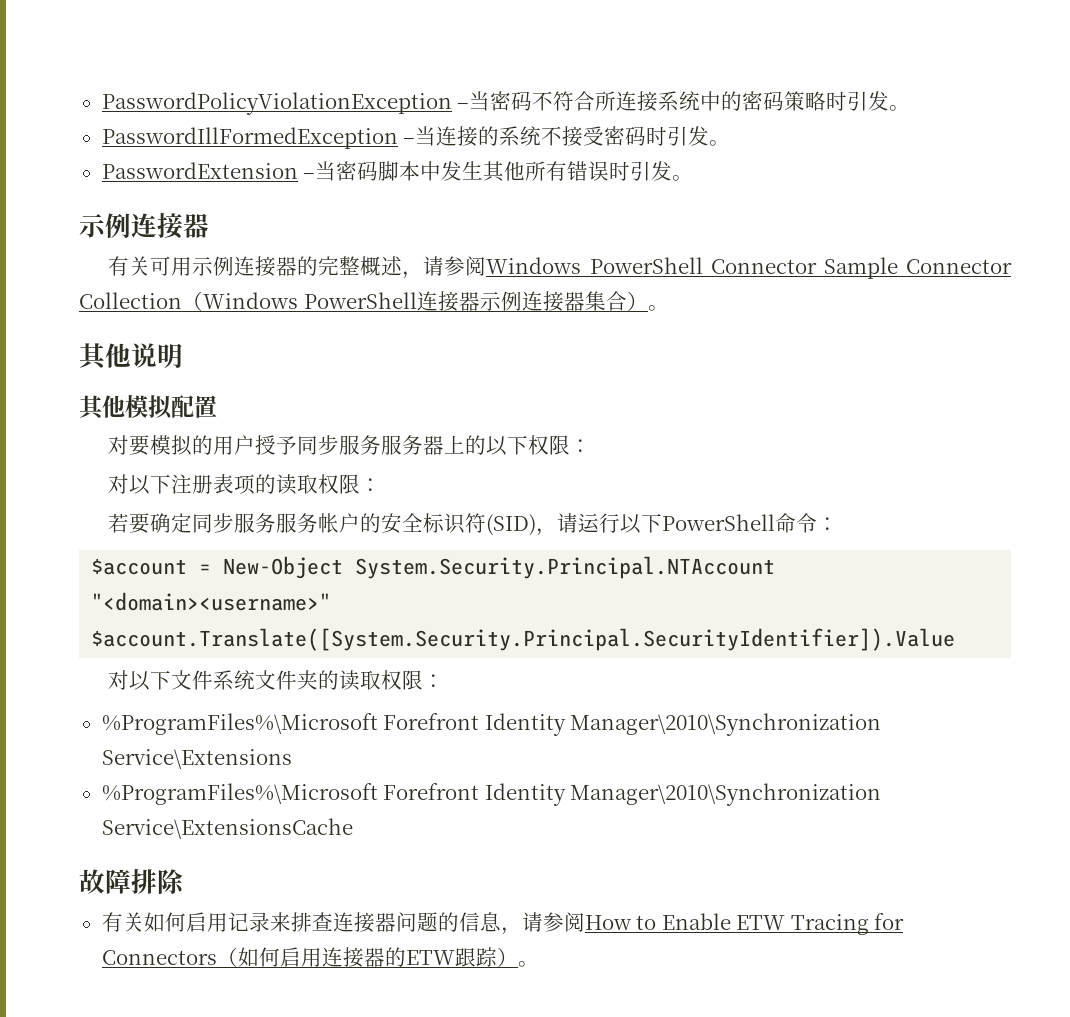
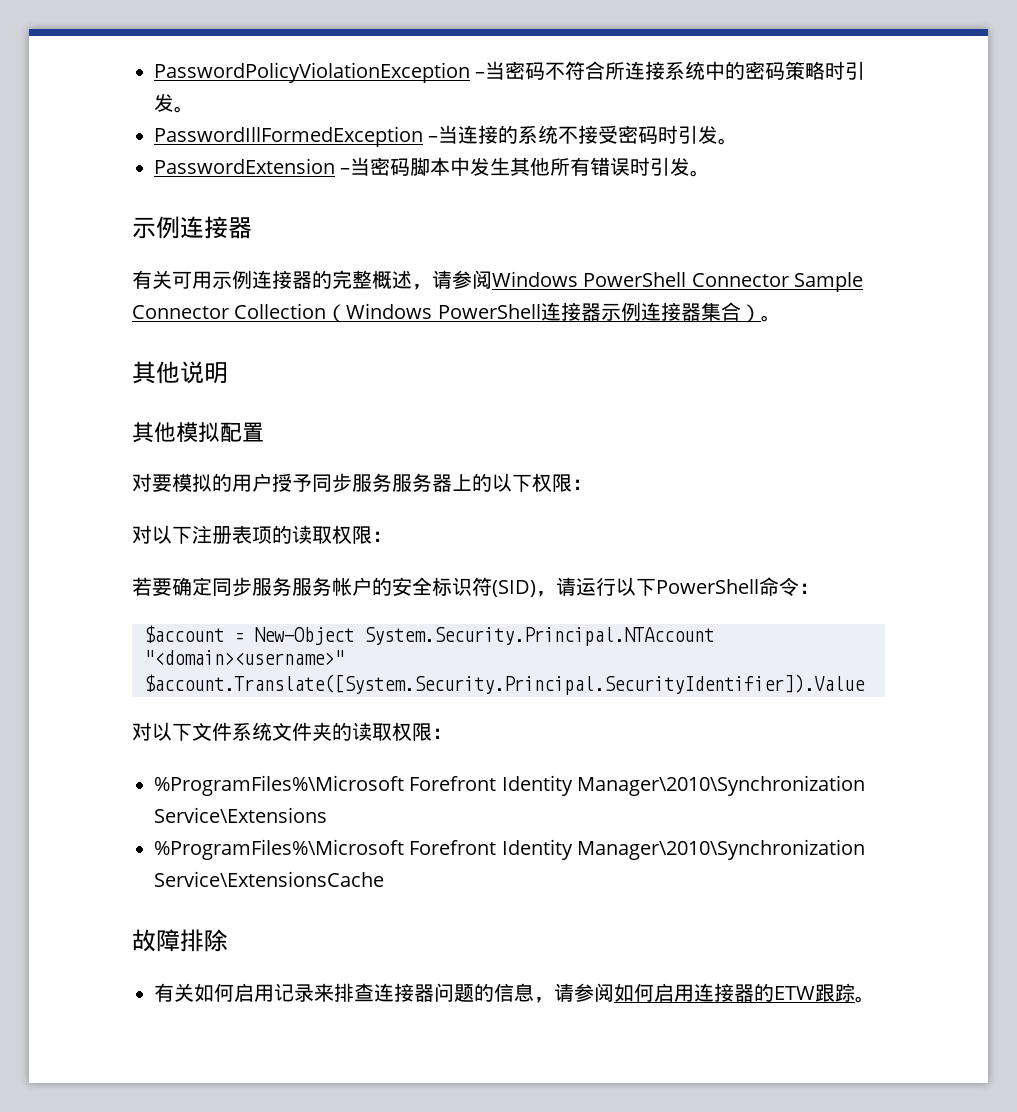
- 有关如何启用记录来排查连接器问题的信息，请参阅How to Enable ETW Tracing for Connectors（如何启用连接器的ETW跟踪）。
+ 有关如何启用记录来排查连接器问题的信息，请参阅如何启用连接器的ETW跟踪。

